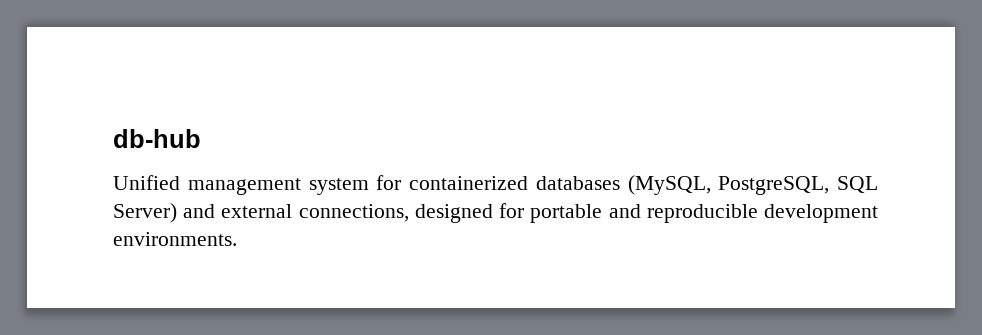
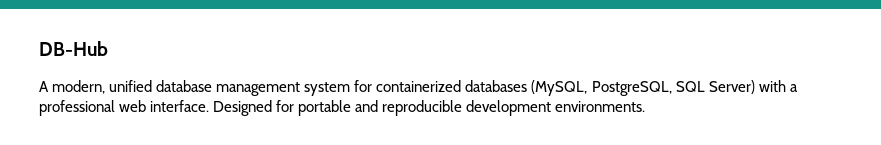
- db-hub
- Unified management system for containerized databases (MySQL, PostgreSQL, SQL Server) and external connections, designed for portable and reproducible development environments.
+ DB-Hub
+ A modern, unified database management system for containerized databases (MySQL, PostgreSQL, SQL Server) with a professional web interface. Designed for portable and reproducible development environments.

